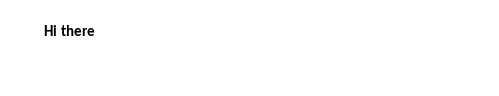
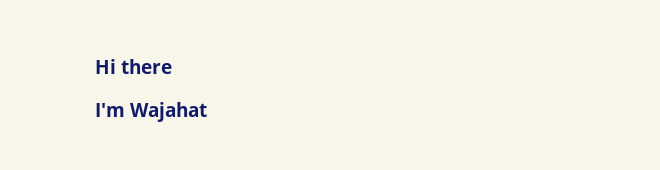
+ I'm Wajahat

